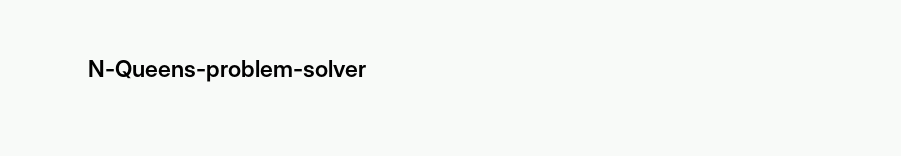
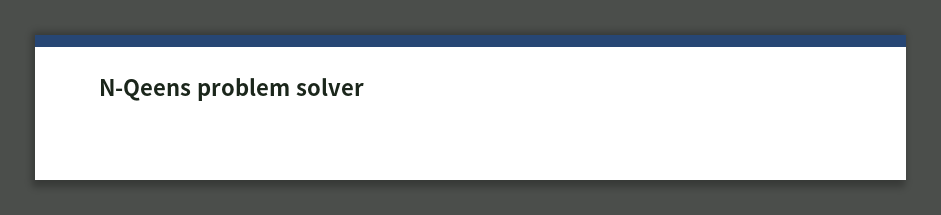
- N-Queens-problem-solver
+ N-Qeens problem solver

